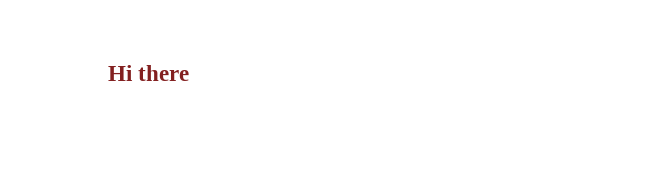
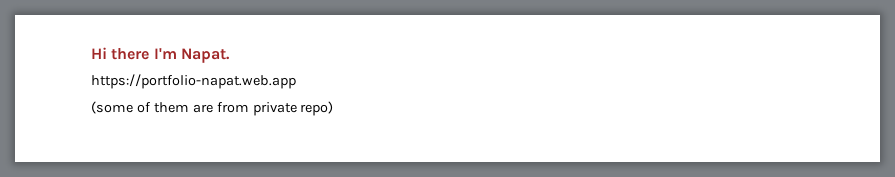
- Hi there
+ Hi there I'm Napat.
+ https://portfolio-napat.web.app
+ (some of them are from private repo)

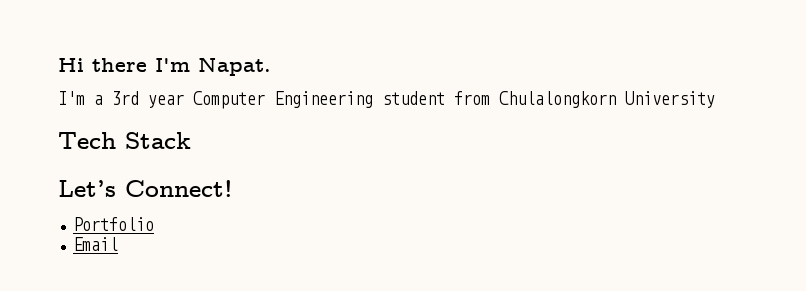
- https://portfolio-napat.web.app
- (some of them are from private repo)
+ I'm a 3rd year Computer Engineering student from Chulalongkorn University
+ Tech Stack
+ Let’s Connect!
+ Portfolio
+ Email

